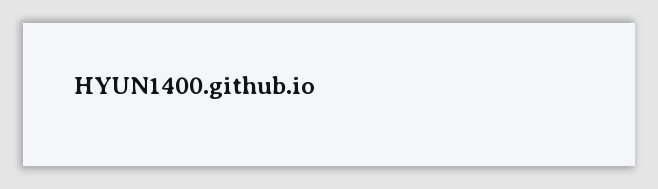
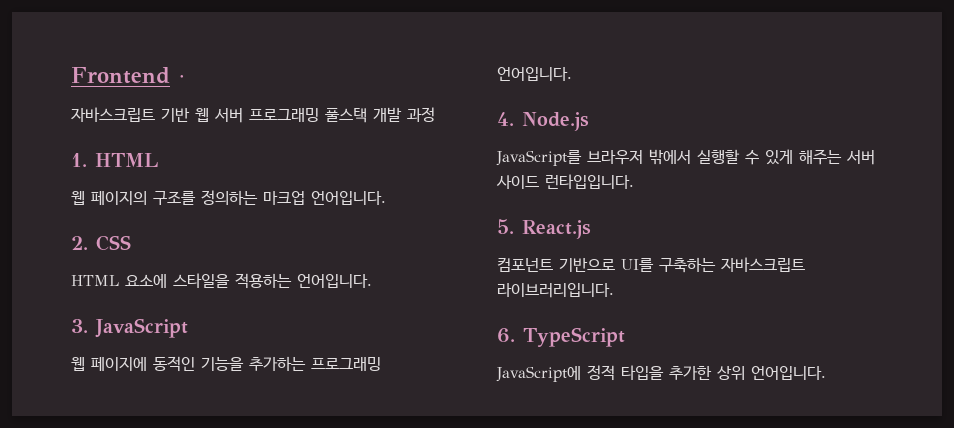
- HYUN1400.github.io
+ Frontend ·
+ 자바스크립트 기반 웹 서버 프로그래밍 풀스택 개발 과정
+ 1. HTML
+ 웹 페이지의 구조를 정의하는 마크업 언어입니다.
+ 2. CSS
+ HTML 요소에 스타일을 적용하는 언어입니다.
+ 3. JavaScript
+ 웹 페이지에 동적인 기능을 추가하는 프로그래밍 언어입니다.
+ 4. Node.js
+ JavaScript를 브라우저 밖에서 실행할 수 있게 해주는 서버 사이드 런타입입니다.
+ 5. React.js
+ 컴포넌트 기반으로 UI를 구축하는 자바스크립트 라이브러리입니다.
+ 6. TypeScript
+ JavaScript에 정적 타입을 추가한 상위 언어입니다.

